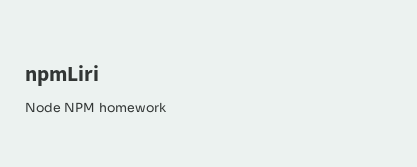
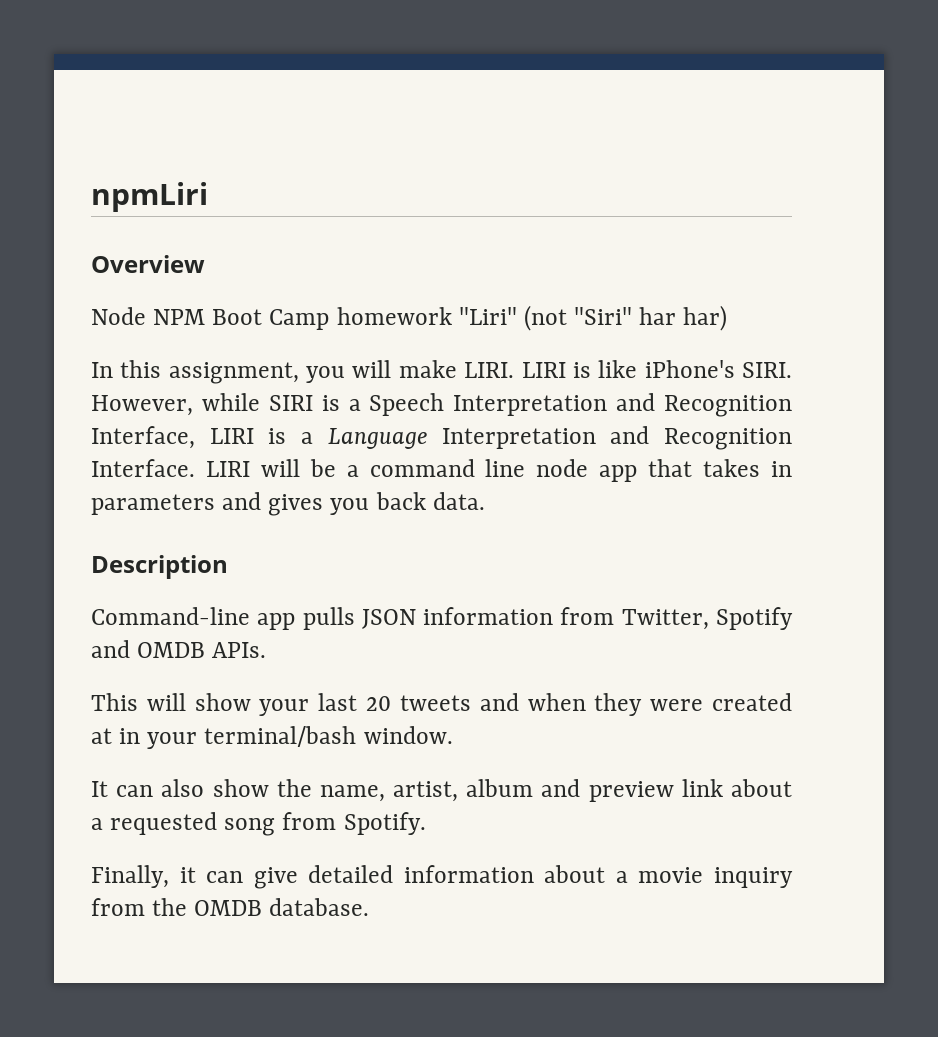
+ Overview
- Node NPM homework
+ Node NPM Boot Camp homework "Liri" (not "Siri" har har)
+ In this assignment, you will make LIRI. LIRI is like iPhone's SIRI. However, while SIRI is a Speech Interpretation and Recognition Interface, LIRI is a Language Interpretation and Recognition Interface. LIRI will be a command line node app that takes in parameters and gives you back data.
+ Description
+ Command-line app pulls JSON information from Twitter, Spotify and OMDB APIs.
+ This will show your last 20 tweets and when they were created at in your terminal/bash window.
+ It can also show the name, artist, album and preview link about a requested song from Spotify.
+ Finally, it can give detailed information about a movie inquiry from the OMDB database.

